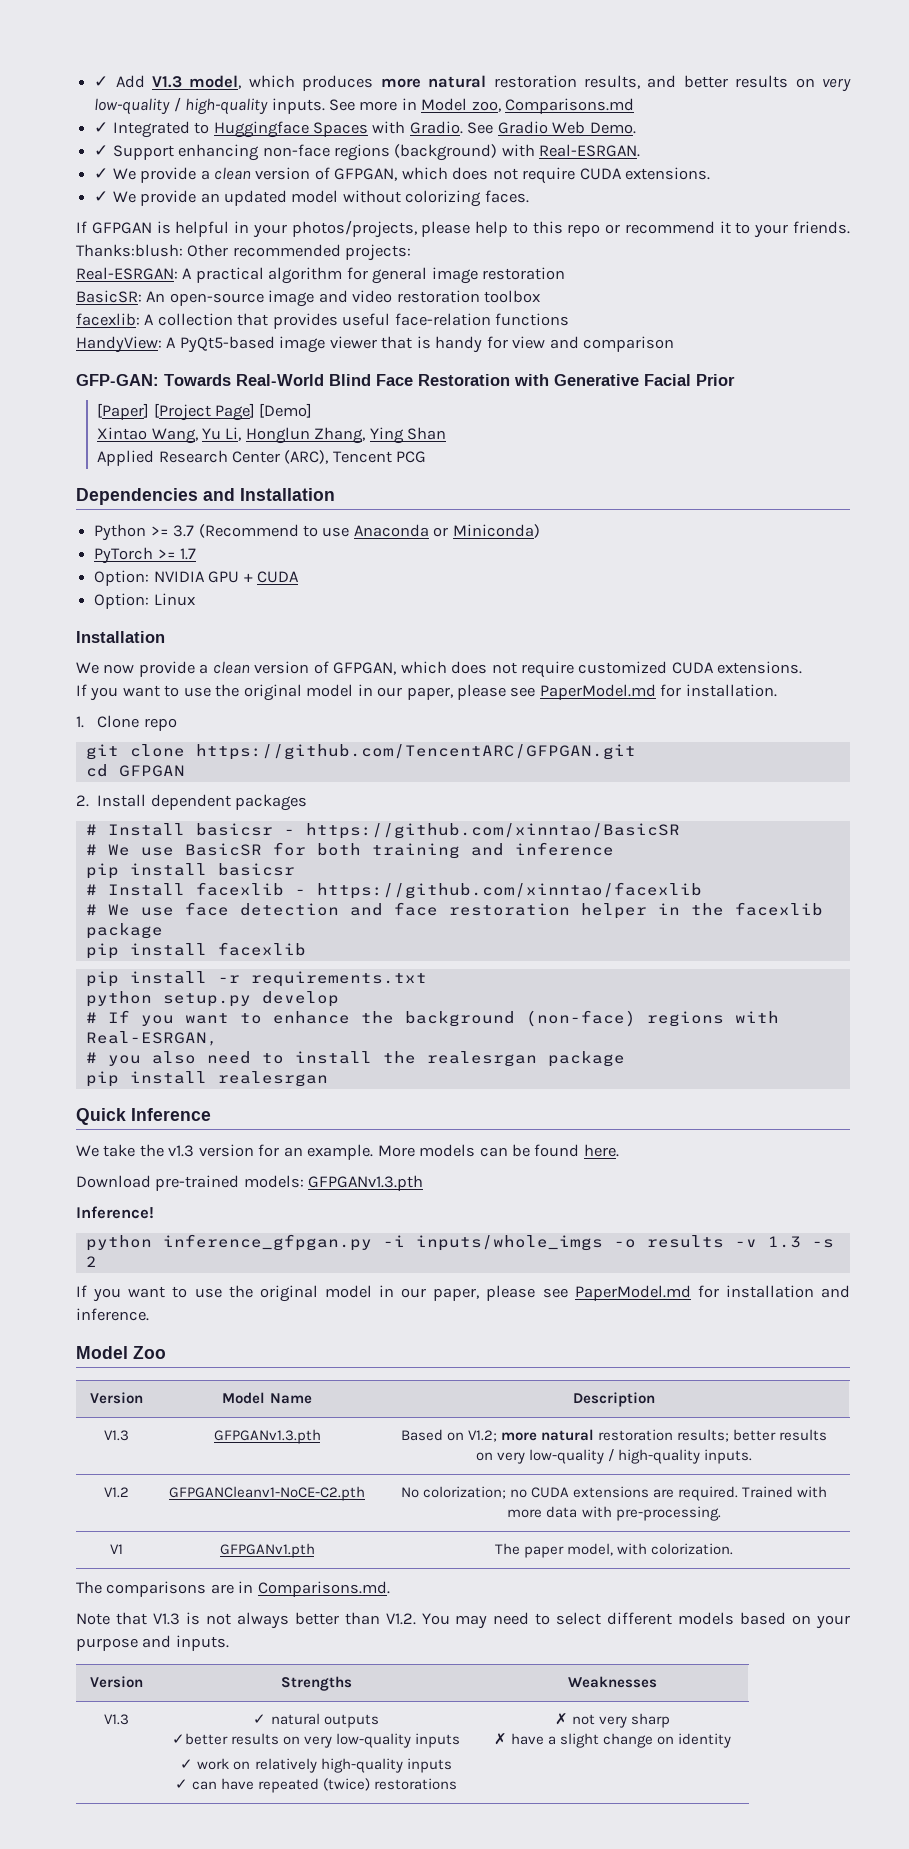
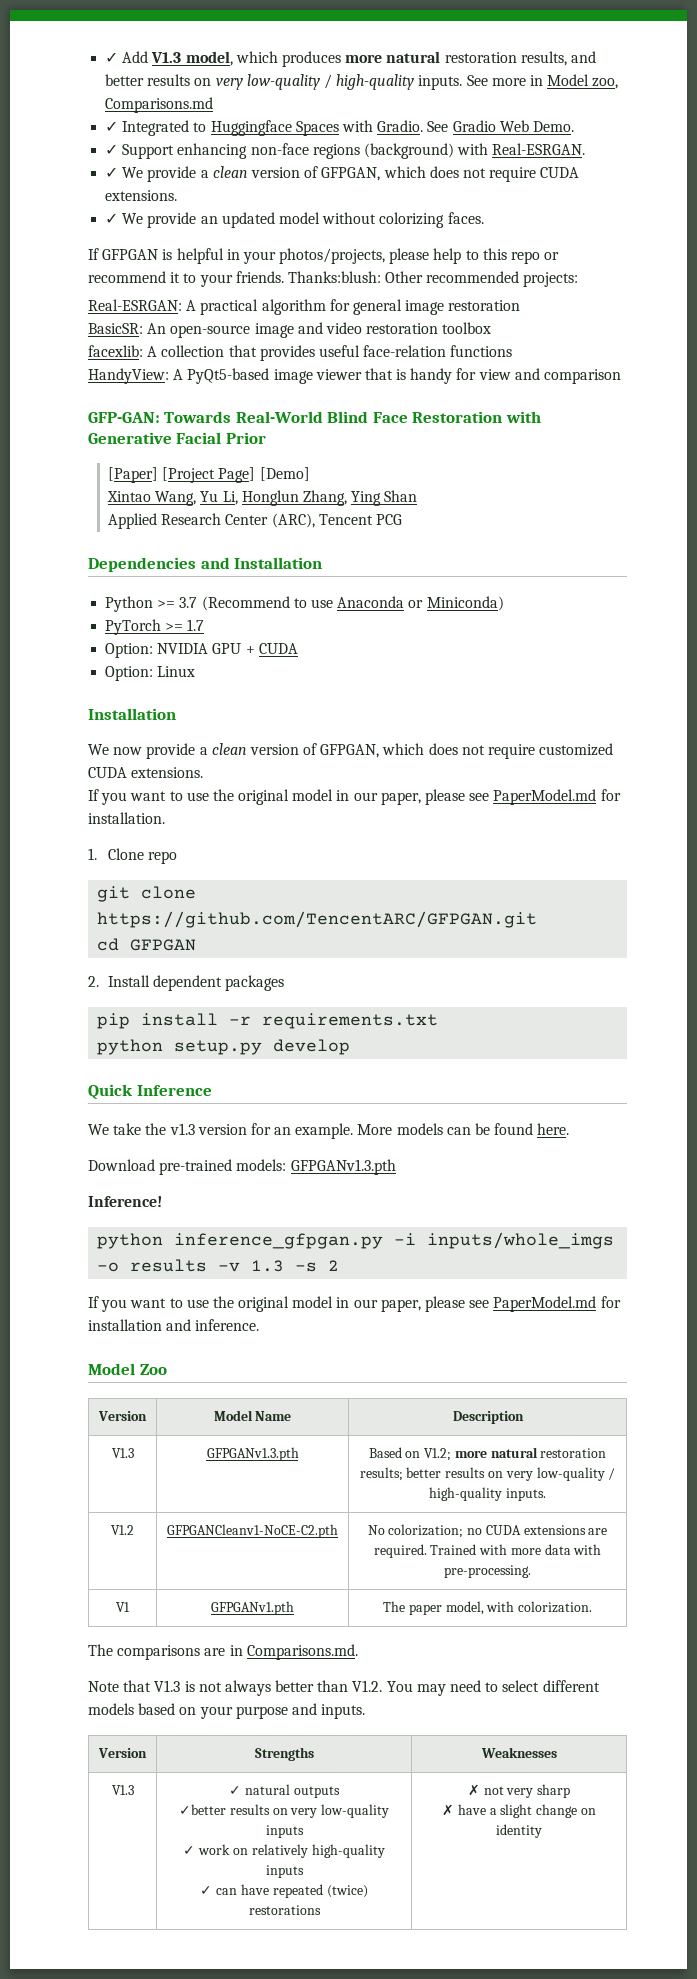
- # Install basicsr - https://github.com/xinntao/BasicSR
- # We use BasicSR for both training and inference
- pip install basicsr
- # Install facexlib - https://github.com/xinntao/facexlib
- # We use face detection and face restoration helper in the facexlib package
- pip install facexlib
- # If you want to enhance the background (non-face) regions with Real-ESRGAN,
- # you also need to install the realesrgan package
- pip install realesrgan

